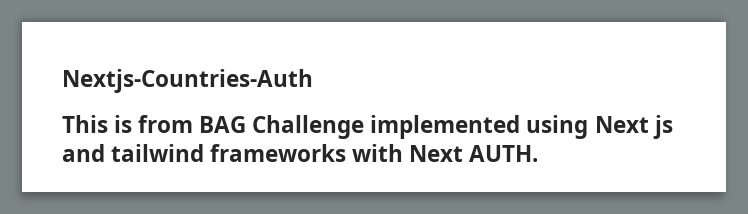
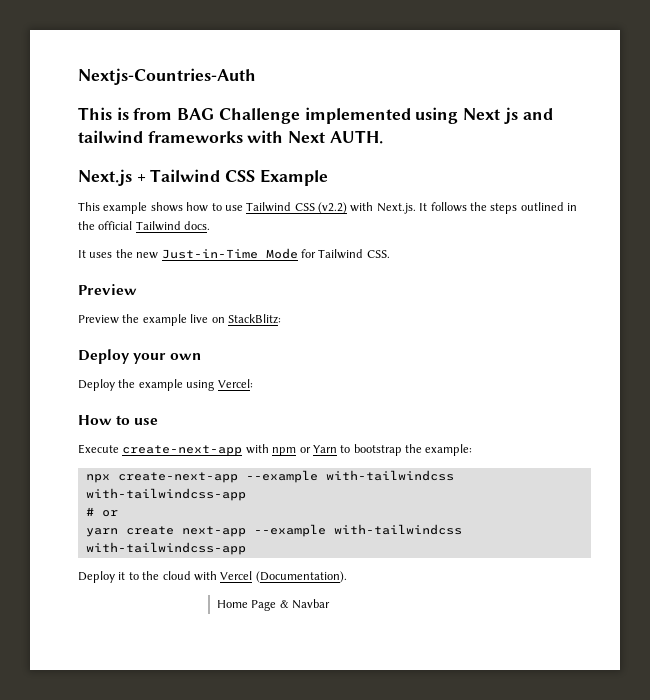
+ Next.js + Tailwind CSS Example
+ This example shows how to use Tailwind CSS (v2.2) with Next.js. It follows the steps outlined in the official Tailwind docs.
+ It uses the new Just-in-Time Mode for Tailwind CSS.
+ Preview
+ Preview the example live on StackBlitz:
+ Deploy your own
+ Deploy the example using Vercel:
+ How to use
+ Execute create-next-app with npm or Yarn to bootstrap the example:
+ npx create-next-app --example with-tailwindcss with-tailwindcss-app
+ # or
+ yarn create next-app --example with-tailwindcss with-tailwindcss-app
+ Deploy it to the cloud with Vercel (Documentation).
+ Home Page & Navbar

